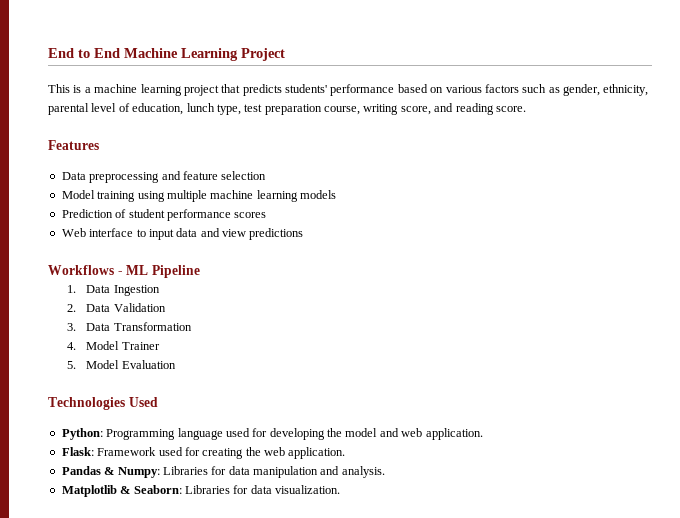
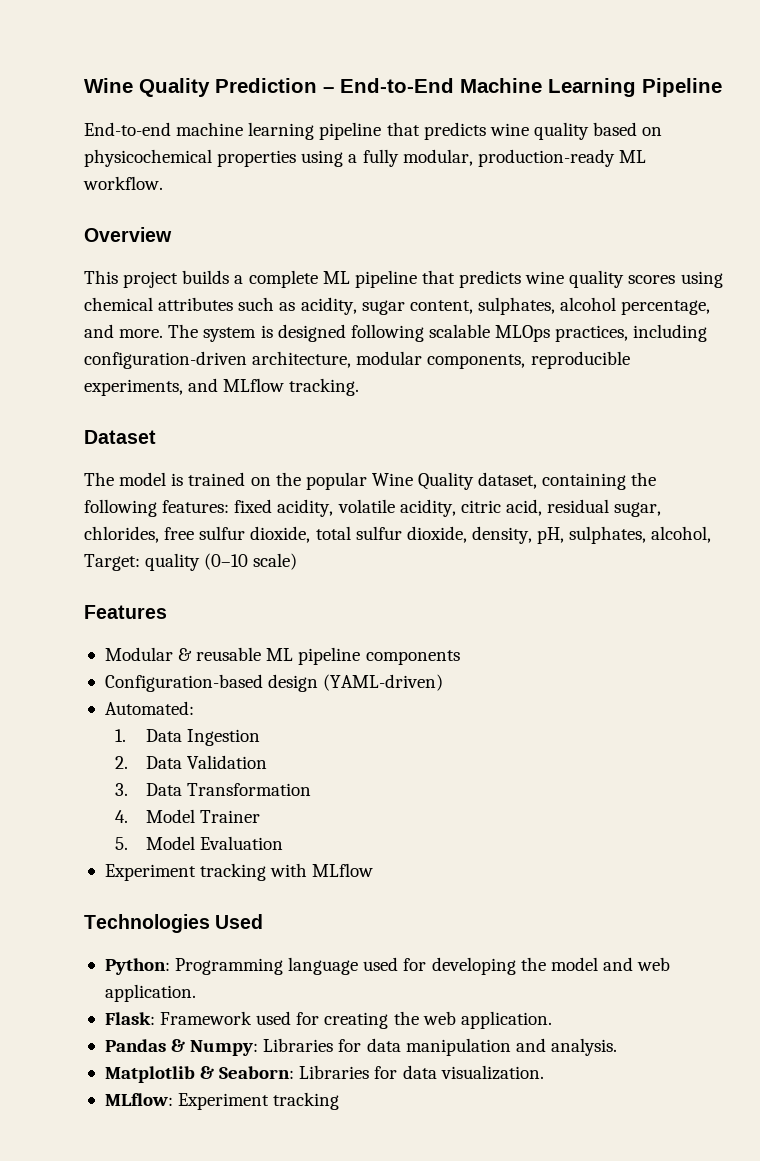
- End to End Machine Learning Project
- This is a machine learning project that predicts students' performance based on various factors such as gender, ethnicity, parental level of education, lunch type, test preparation course, writing score, and reading score.
+ Wine Quality Prediction – End-to-End Machine Learning Pipeline
+ End-to-end machine learning pipeline that predicts wine quality based on physicochemical properties using a fully modular, production-ready ML workflow.
+ Overview
+ This project builds a complete ML pipeline that predicts wine quality scores using chemical attributes such as acidity, sugar content, sulphates, alcohol percentage, and more. The system is designed following scalable MLOps practices, including configuration-driven architecture, modular components, reproducible experiments, and MLflow tracking.
+ Dataset
+ The model is trained on the popular Wine Quality dataset, containing the following features: fixed acidity, volatile acidity, citric acid, residual sugar, chlorides, free sulfur dioxide, total sulfur dioxide, density, pH, sulphates, alcohol, Target: quality (0–10 scale)
  Features
- Data preprocessing and feature selection
- Model training using multiple machine learning models
- Prediction of student performance scores
- Web interface to input data and view predictions
- Workflows - ML Pipeline
+ Modular & reusable ML pipeline components
+ Configuration-based design (YAML-driven)
+ Automated:
+ Experiment tracking with MLflow
+ MLflow: Experiment tracking

